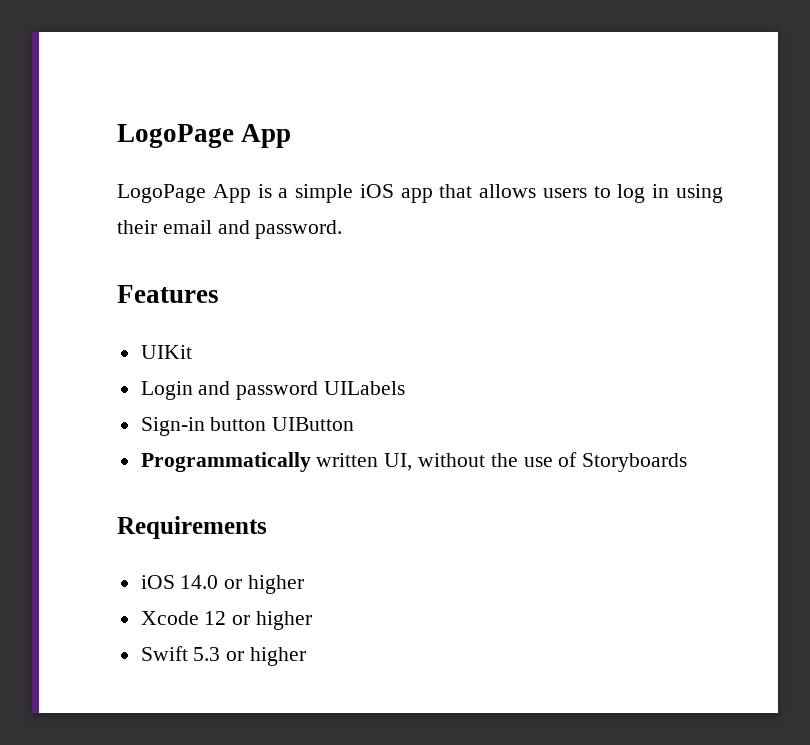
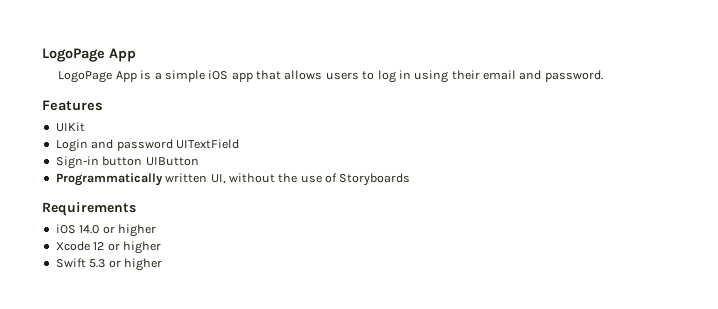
- Login and password UILabels
+ Login and password UITextField

